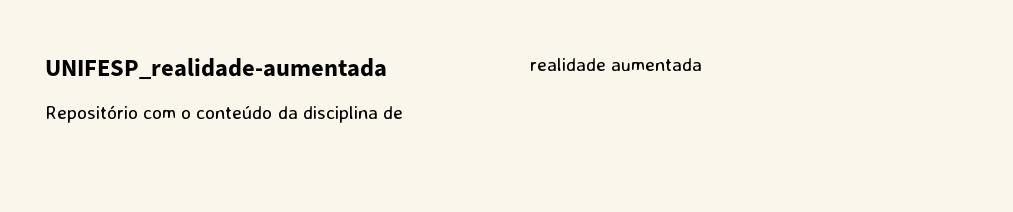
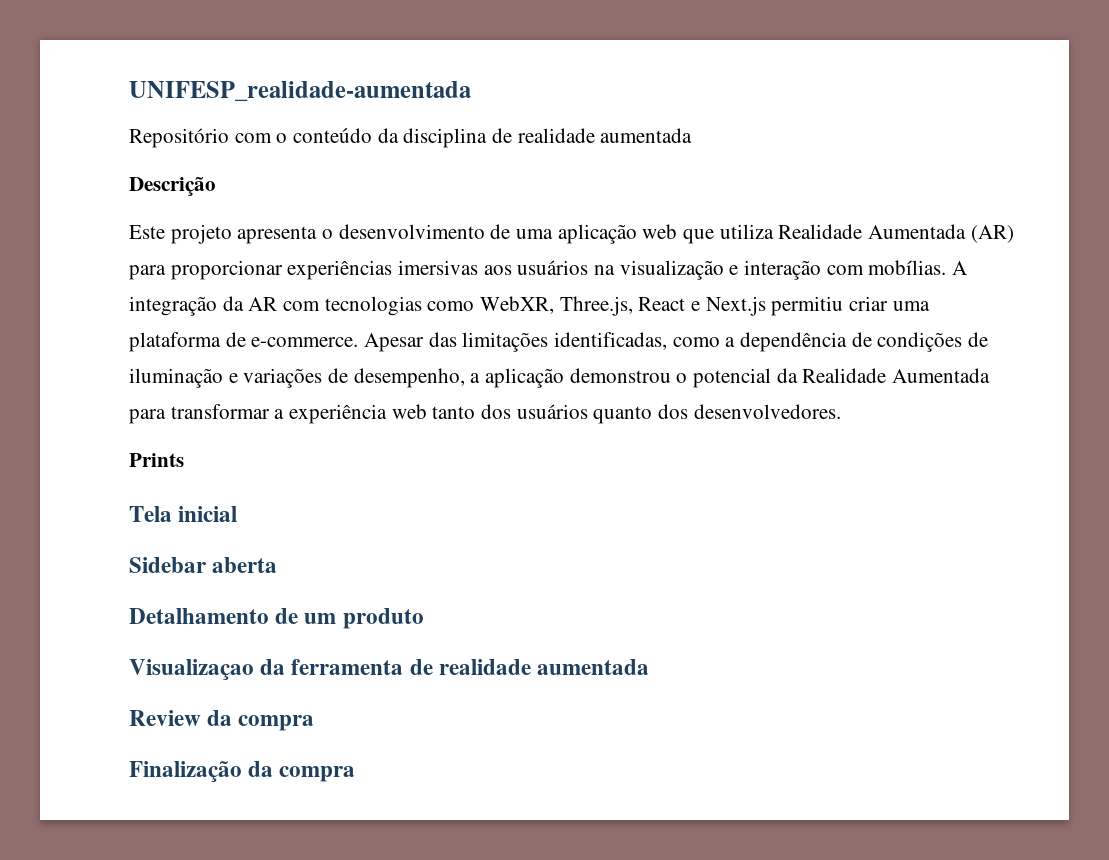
+ Descrição
+ Este projeto apresenta o desenvolvimento de uma aplicação web que utiliza Realidade Aumentada (AR) para proporcionar experiências imersivas aos usuários na visualização e interação com mobílias. A integração da AR com tecnologias como WebXR, Three.js, React e Next.js permitiu criar uma plataforma de e-commerce. Apesar das limitações identificadas, como a dependência de condições de iluminação e variações de desempenho, a aplicação demonstrou o potencial da Realidade Aumentada para transformar a experiência web tanto dos usuários quanto dos desenvolvedores.
+ Prints
+ Tela inicial
+ Sidebar aberta
+ Detalhamento de um produto
+ Visualizaçao da ferramenta de realidade aumentada
+ Review da compra
+ Finalização da compra

